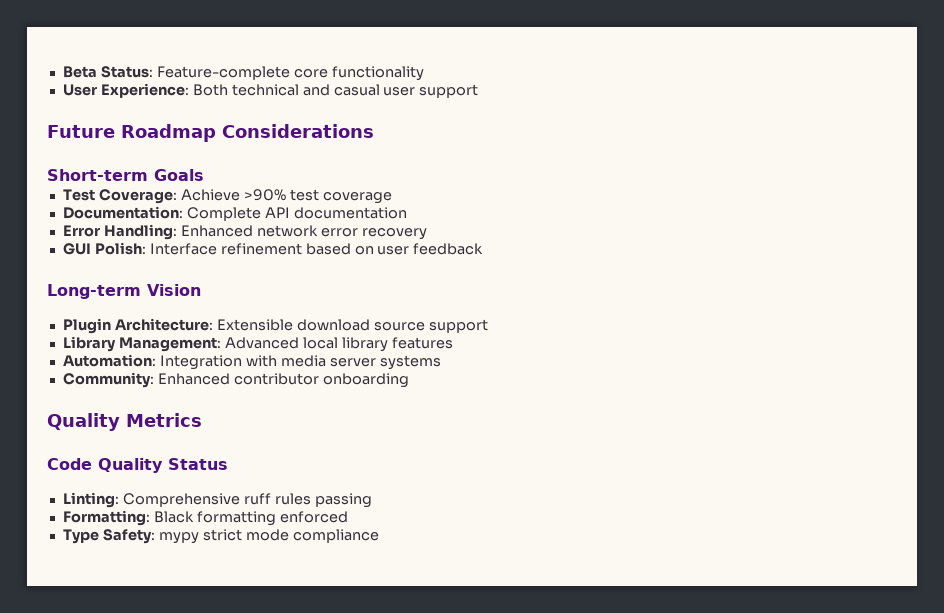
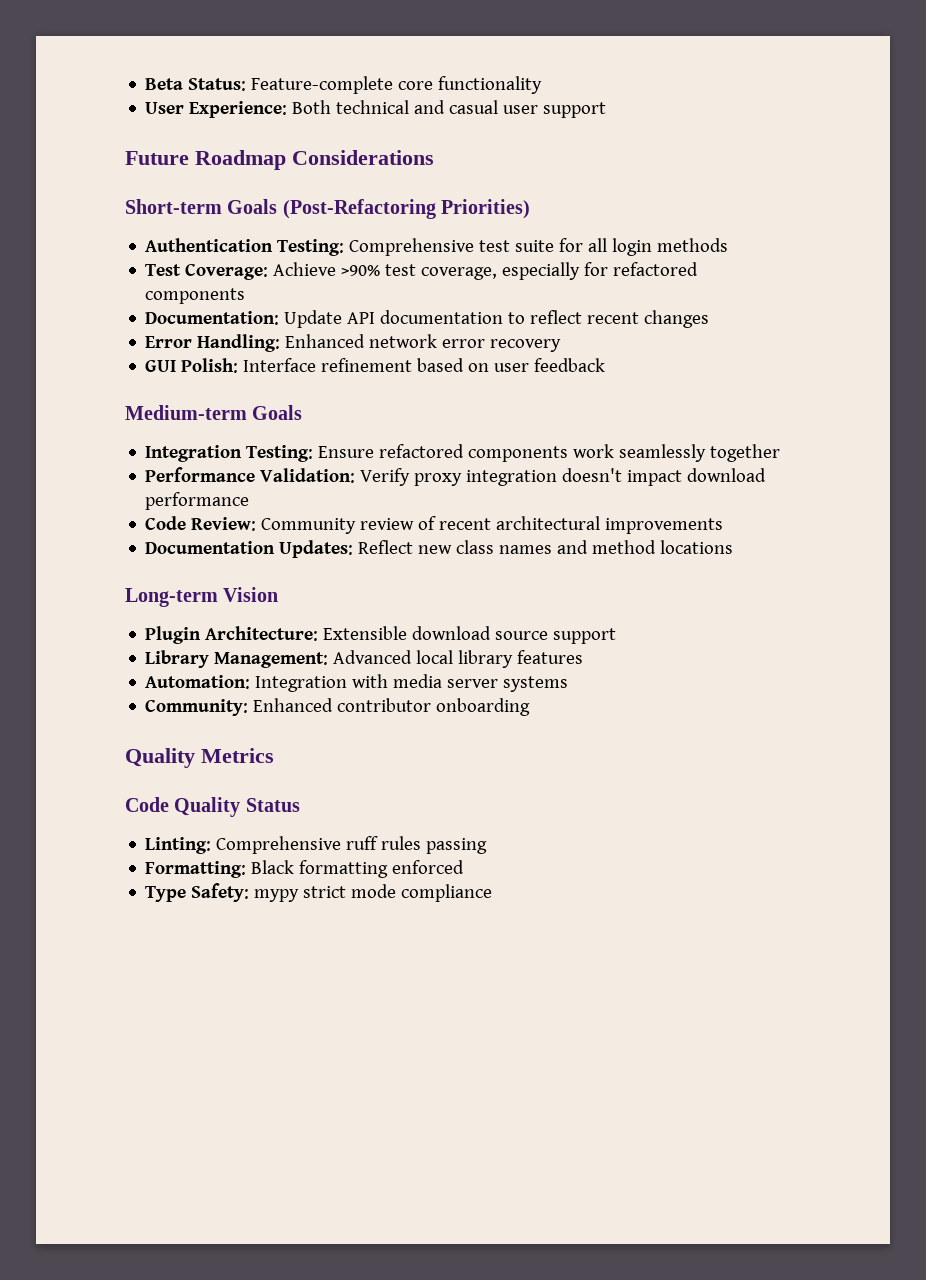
- Short-term Goals
+ Short-term Goals (Post-Refactoring Priorities)
+ Authentication Testing: Comprehensive test suite for all login methods
- Test Coverage: Achieve >90% test coverage
+ Test Coverage: Achieve >90% test coverage, especially for refactored components
- Documentation: Complete API documentation
+ Documentation: Update API documentation to reflect recent changes
+ Medium-term Goals
+ Integration Testing: Ensure refactored components work seamlessly together
+ Performance Validation: Verify proxy integration doesn't impact download performance
+ Code Review: Community review of recent architectural improvements
+ Documentation Updates: Reflect new class names and method locations

